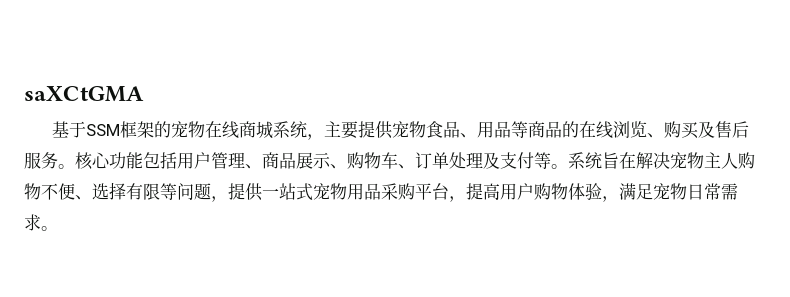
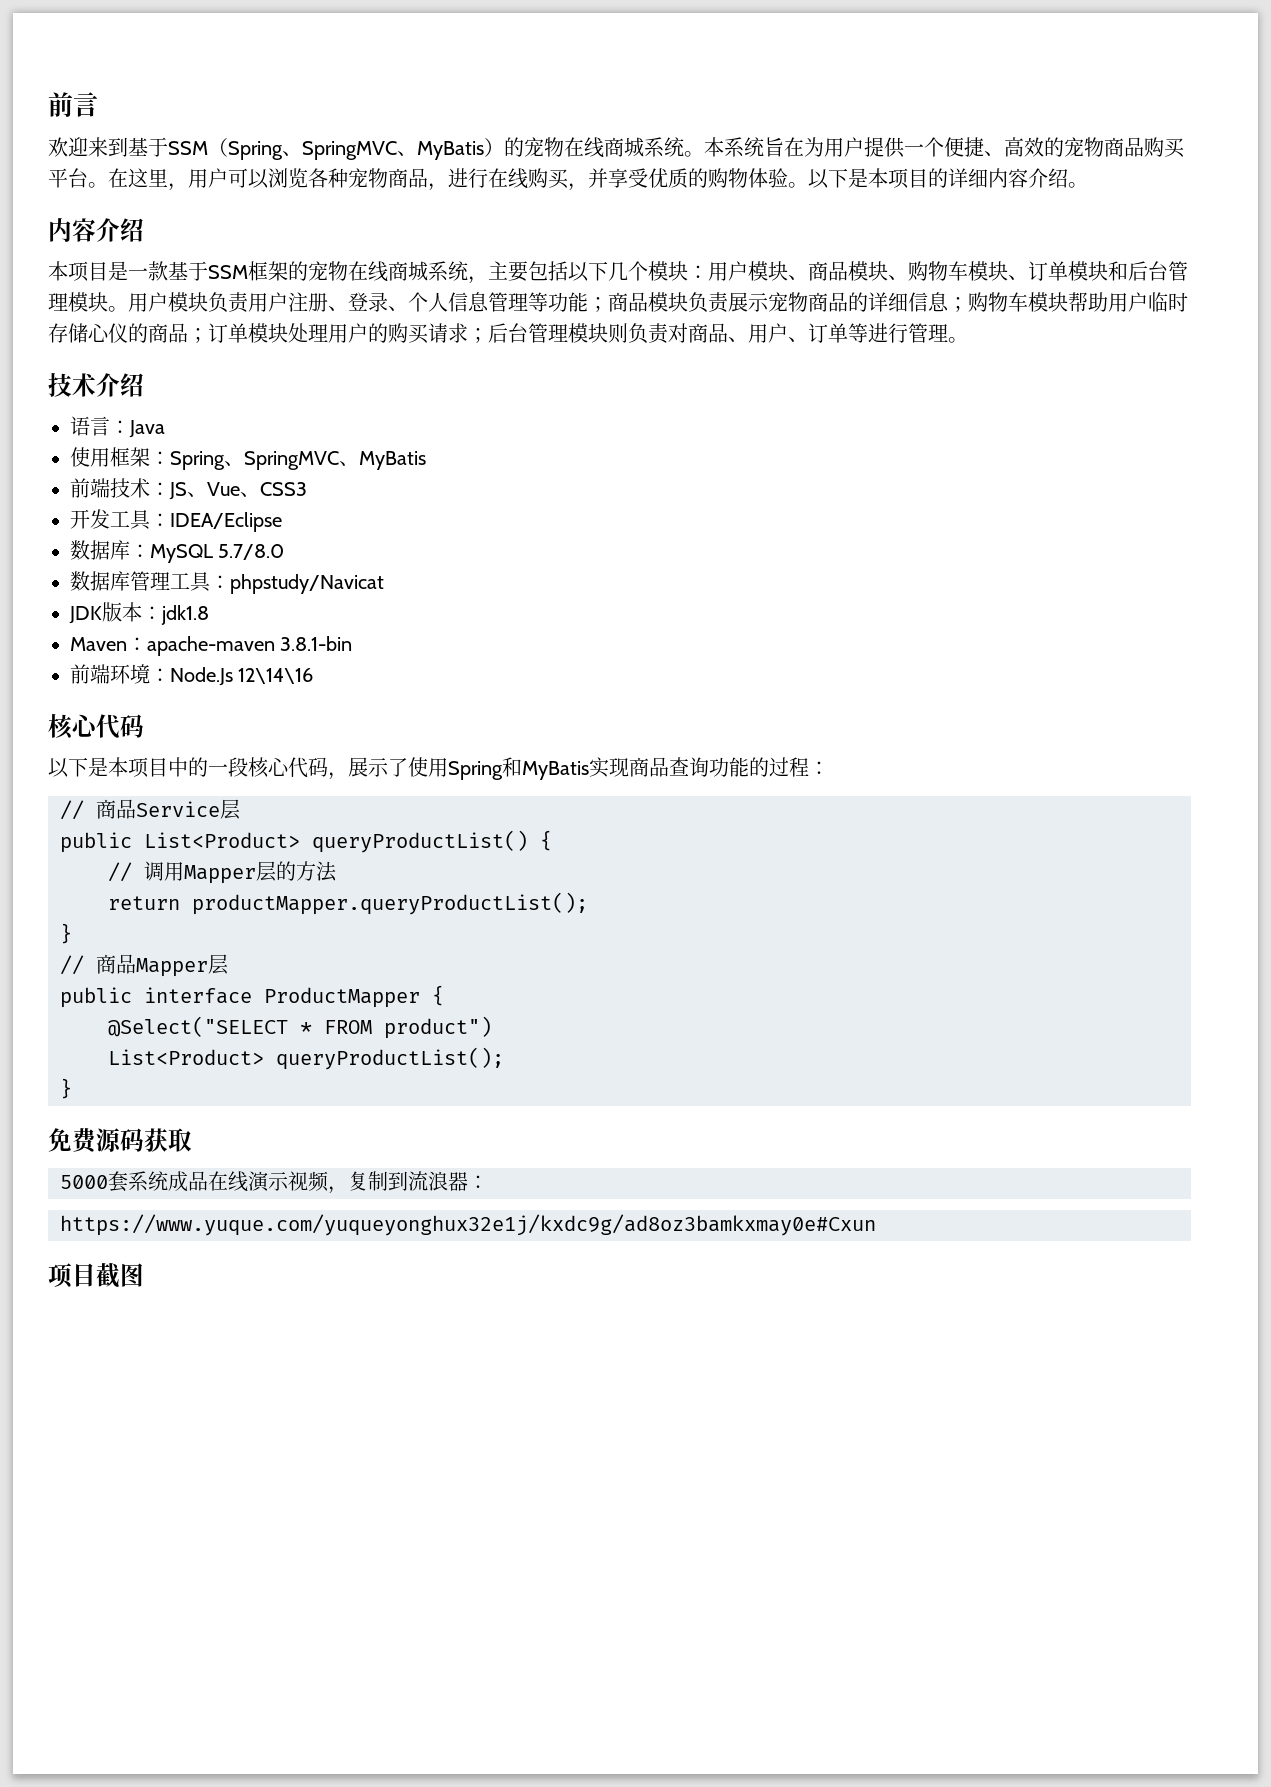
- saXCtGMA
- 基于SSM框架的宠物在线商城系统，主要提供宠物食品、用品等商品的在线浏览、购买及售后服务。核心功能包括用户管理、商品展示、购物车、订单处理及支付等。系统旨在解决宠物主人购物不便、选择有限等问题，提供一站式宠物用品采购平台，提高用户购物体验，满足宠物日常需求。
+ 前言
+ 欢迎来到基于SSM（Spring、SpringMVC、MyBatis）的宠物在线商城系统。本系统旨在为用户提供一个便捷、高效的宠物商品购买平台。在这里，用户可以浏览各种宠物商品，进行在线购买，并享受优质的购物体验。以下是本项目的详细内容介绍。
+ 内容介绍
+ 本项目是一款基于SSM框架的宠物在线商城系统，主要包括以下几个模块：用户模块、商品模块、购物车模块、订单模块和后台管理模块。用户模块负责用户注册、登录、个人信息管理等功能；商品模块负责展示宠物商品的详细信息；购物车模块帮助用户临时存储心仪的商品；订单模块处理用户的购买请求；后台管理模块则负责对商品、用户、订单等进行管理。
+ 技术介绍
+ 语言：Java
+ 使用框架：Spring、SpringMVC、MyBatis
+ 前端技术：JS、Vue、CSS3
+ 开发工具：IDEA/Eclipse
+ 数据库：MySQL 5.7/8.0
+ 数据库管理工具：phpstudy/Navicat
+ JDK版本：jdk1.8
+ Maven：apache-maven 3.8.1-bin
+ 前端环境：Node.Js 12\14\16
+ 核心代码
+ 以下是本项目中的一段核心代码，展示了使用Spring和MyBatis实现商品查询功能的过程：
+ // 商品Service层
+ public List<Product> queryProductList() {
+ // 调用Mapper层的方法
+ return productMapper.queryProductList();
+ }
+ // 商品Mapper层
+ public interface ProductMapper {
+ @Select("SELECT * FROM product")
+ List<Product> queryProductList();
+ }
+ 免费源码获取
+ 5000套系统成品在线演示视频，复制到流浪器：
+ https://www.yuque.com/yuqueyonghux32e1j/kxdc9g/ad8oz3bamkxmay0e#Cxun
+ 项目截图

